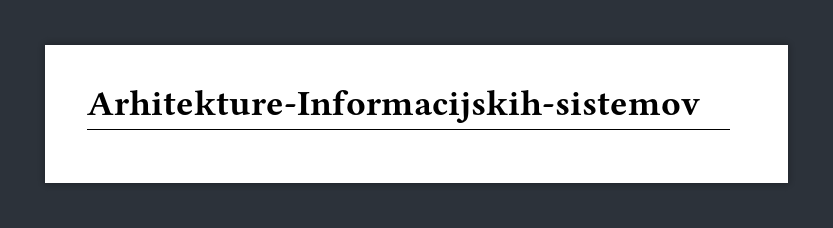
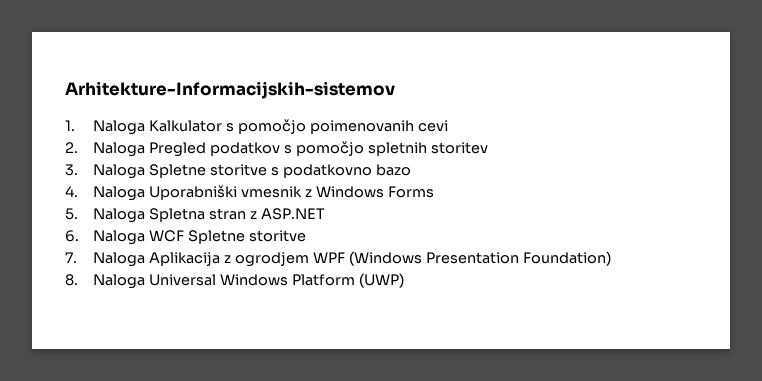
+ 1. Naloga Kalkulator s pomočjo poimenovanih cevi
+ 2. Naloga Pregled podatkov s pomočjo spletnih storitev
+ 3. Naloga Spletne storitve s podatkovno bazo
+ 4. Naloga Uporabniški vmesnik z Windows Forms
+ 5. Naloga Spletna stran z ASP.NET
+ 6. Naloga WCF Spletne storitve
+ 7. Naloga Aplikacija z ogrodjem WPF (Windows Presentation Foundation)
+ 8. Naloga Universal Windows Platform (UWP)

